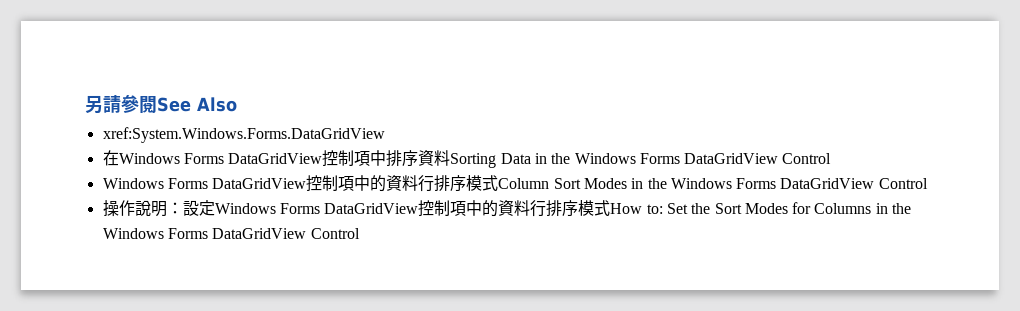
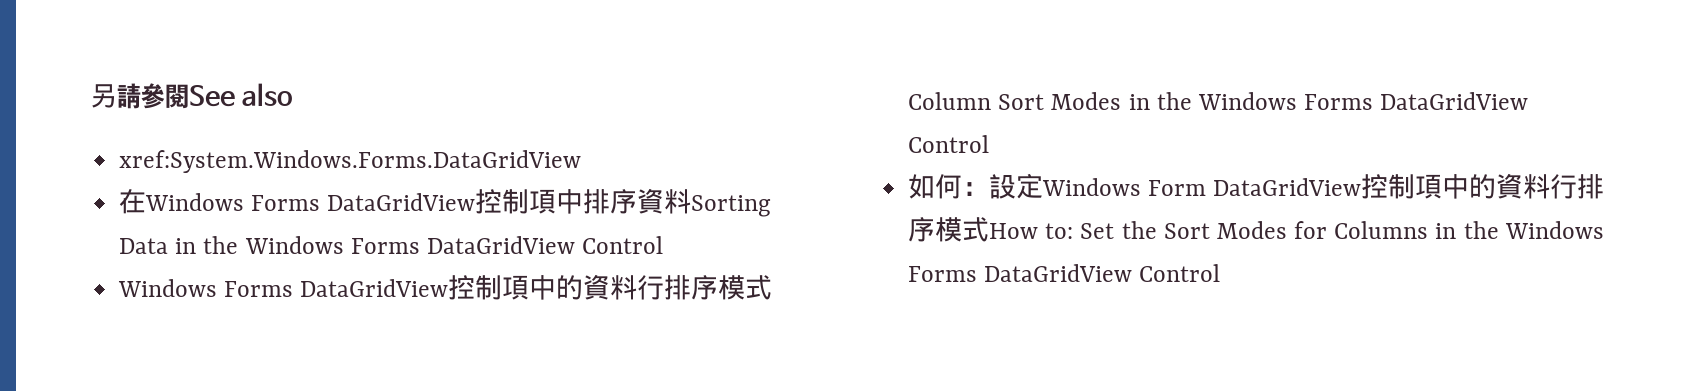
- 另請參閱See Also
+ 另請參閱See also
- 操作說明：設定Windows Forms DataGridView控制項中的資料行排序模式How to: Set the Sort Modes for Columns in the Windows Forms DataGridView Control
+ 如何：設定Windows Form DataGridView控制項中的資料行排序模式How to: Set the Sort Modes for Columns in the Windows Forms DataGridView Control

